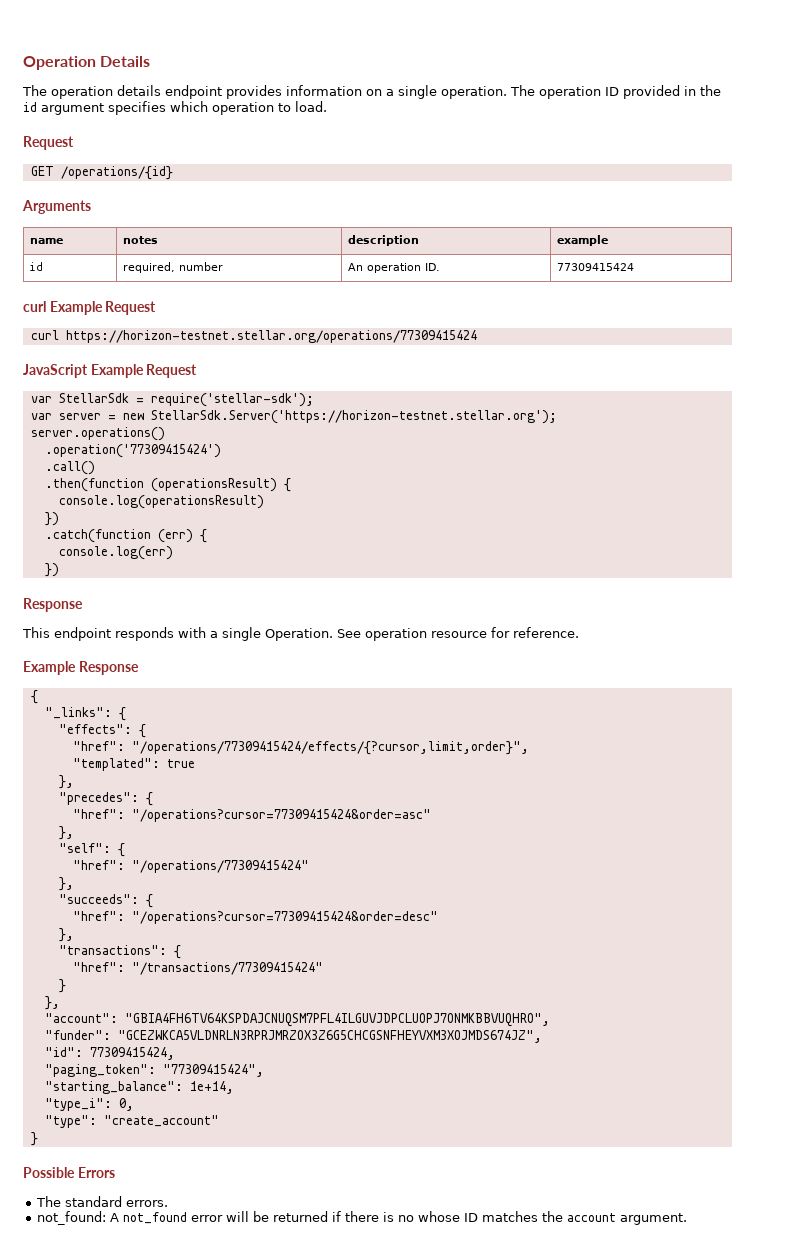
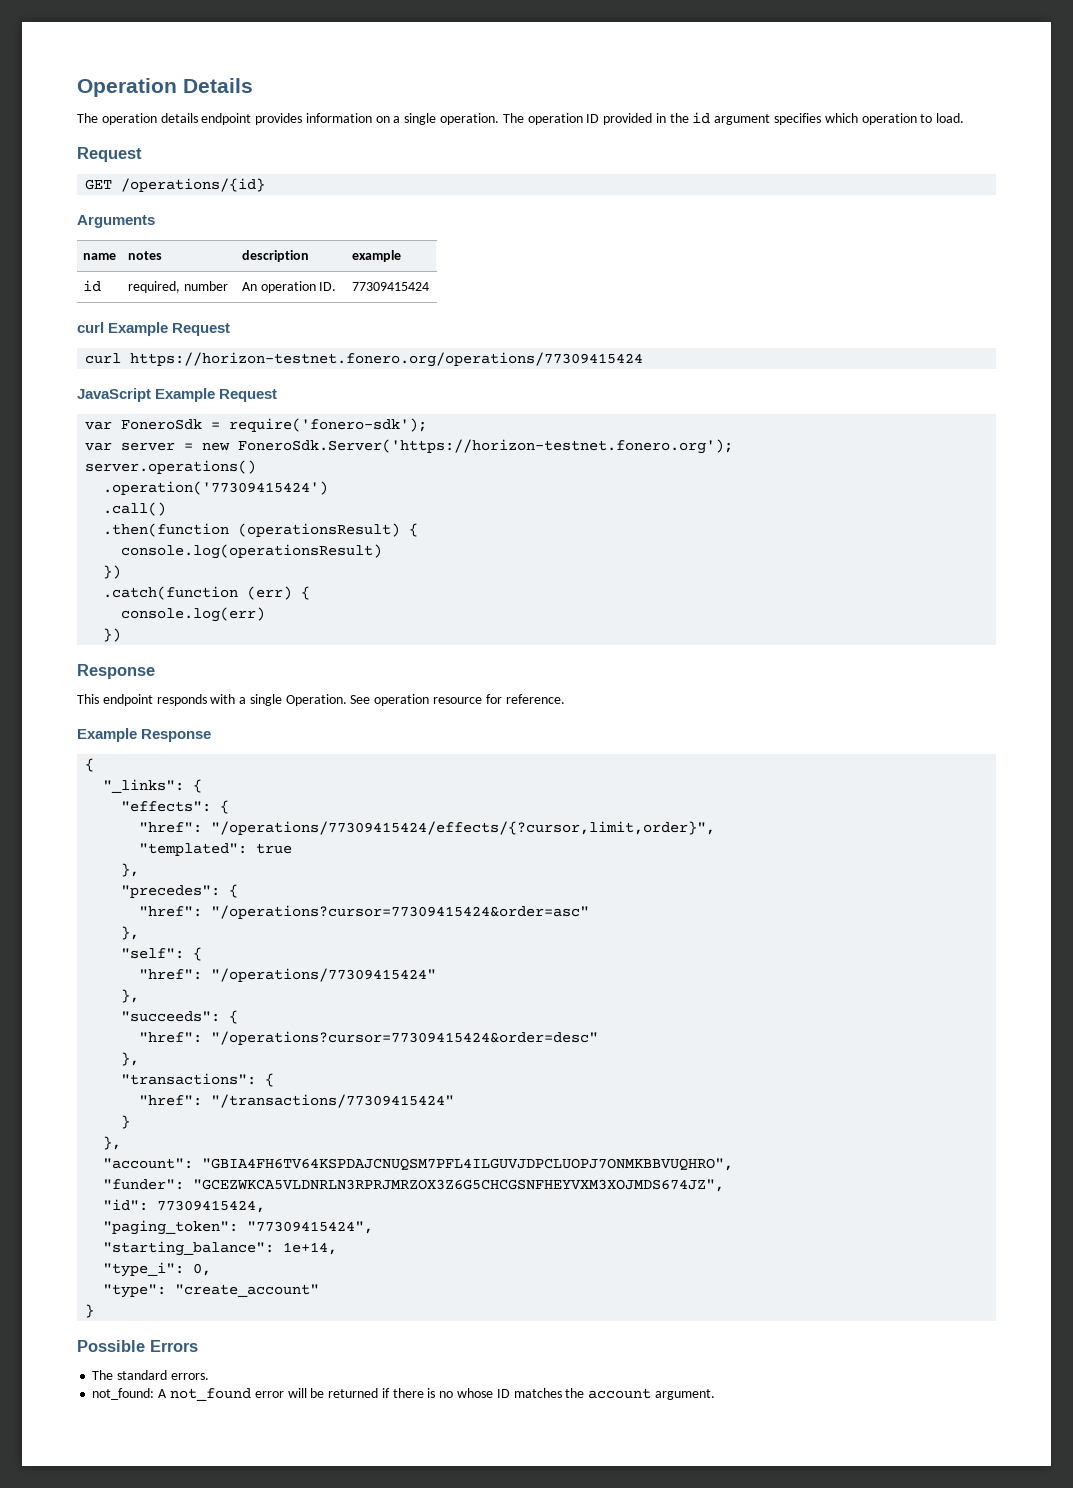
- curl https://horizon-testnet.stellar.org/operations/77309415424
+ curl https://horizon-testnet.fonero.org/operations/77309415424
- var StellarSdk = require('stellar-sdk');
+ var FoneroSdk = require('fonero-sdk');
- var server = new StellarSdk.Server('https://horizon-testnet.stellar.org');
+ var server = new FoneroSdk.Server('https://horizon-testnet.fonero.org');

